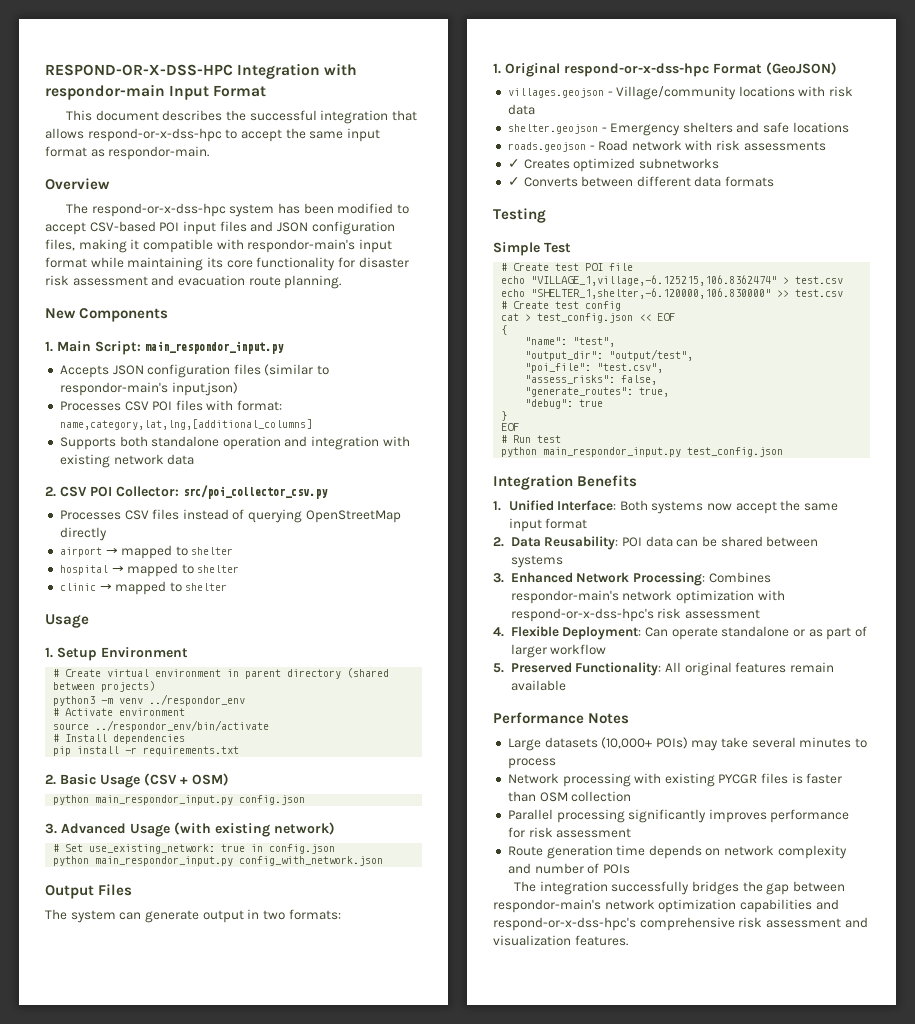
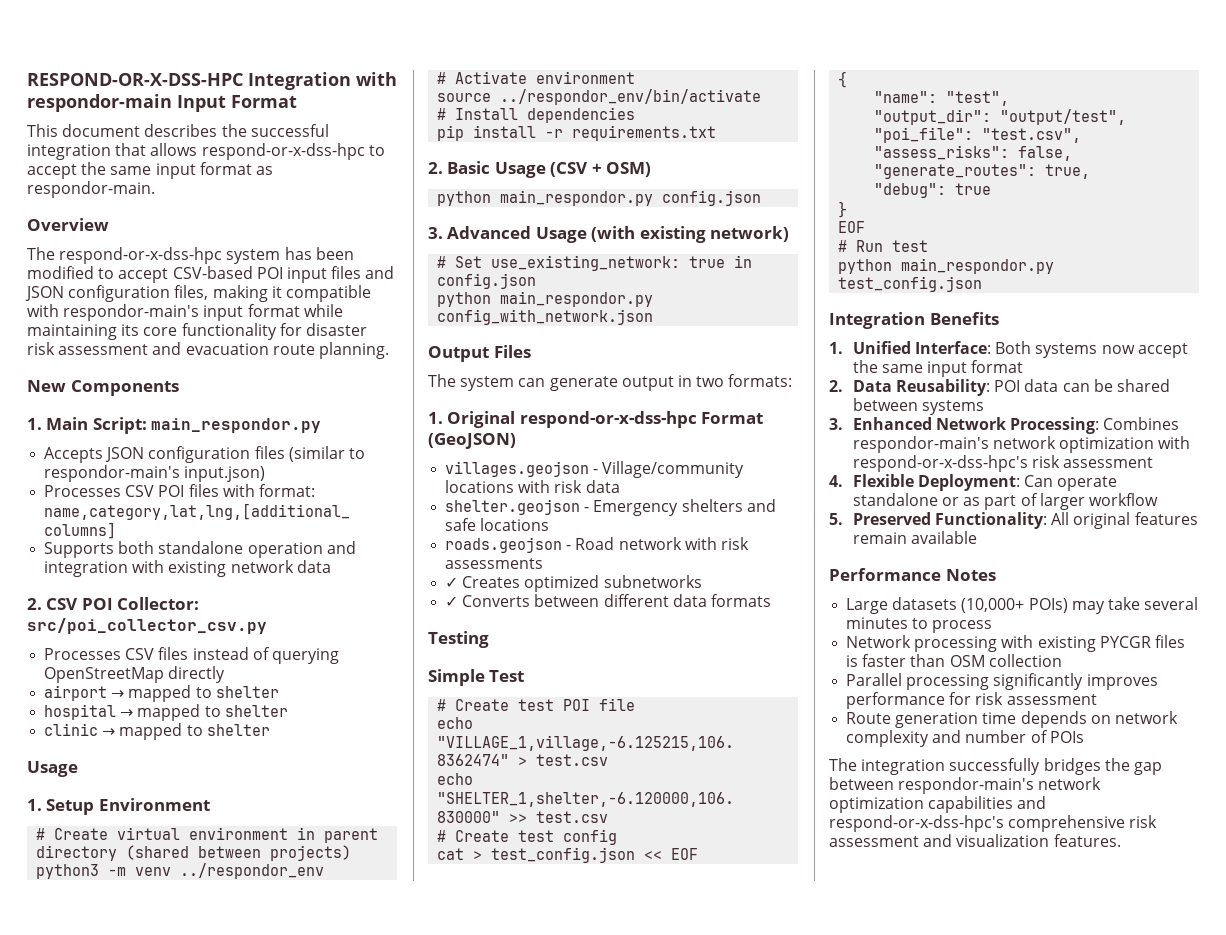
- 1. Main Script: main_respondor_input.py
+ 1. Main Script: main_respondor.py
- python main_respondor_input.py config.json
+ python main_respondor.py config.json
- python main_respondor_input.py config_with_network.json
+ python main_respondor.py config_with_network.json
- python main_respondor_input.py test_config.json
+ python main_respondor.py test_config.json

